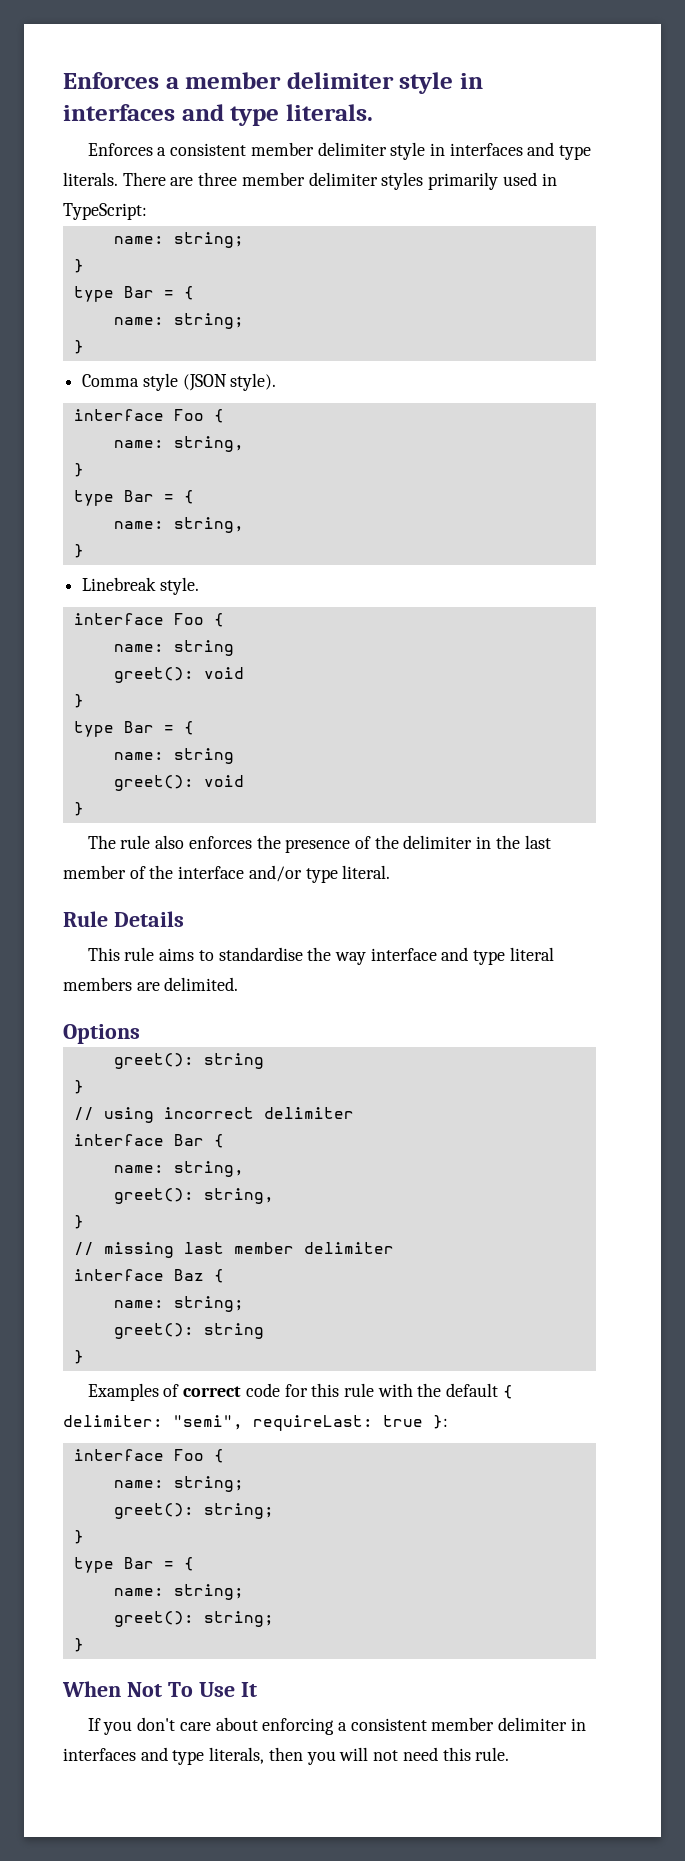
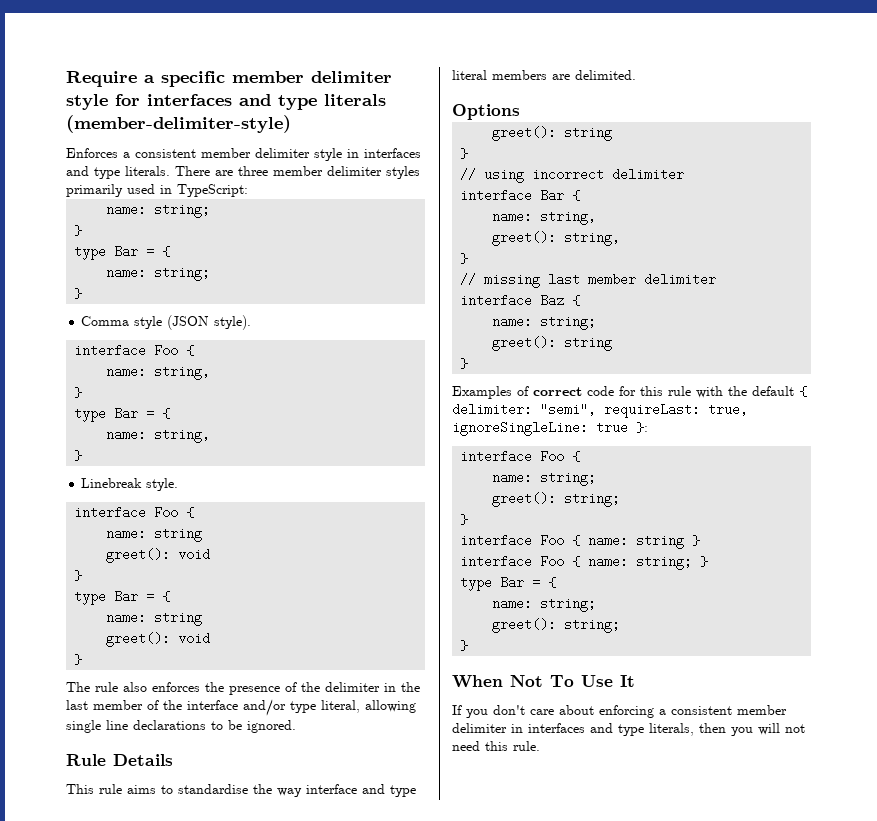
- Enforces a member delimiter style in interfaces and type literals.
+ Require a specific member delimiter style for interfaces and type literals (member-delimiter-style)
- The rule also enforces the presence of the delimiter in the last member of the interface and/or type literal.
+ The rule also enforces the presence of the delimiter in the last member of the interface and/or type literal, allowing single line declarations to be ignored.
- Examples of correct code for this rule with the default { delimiter: "semi", requireLast: true }:
+ Examples of correct code for this rule with the default { delimiter: "semi", requireLast: true, ignoreSingleLine: true }:
+ interface Foo { name: string }
+ interface Foo { name: string; }

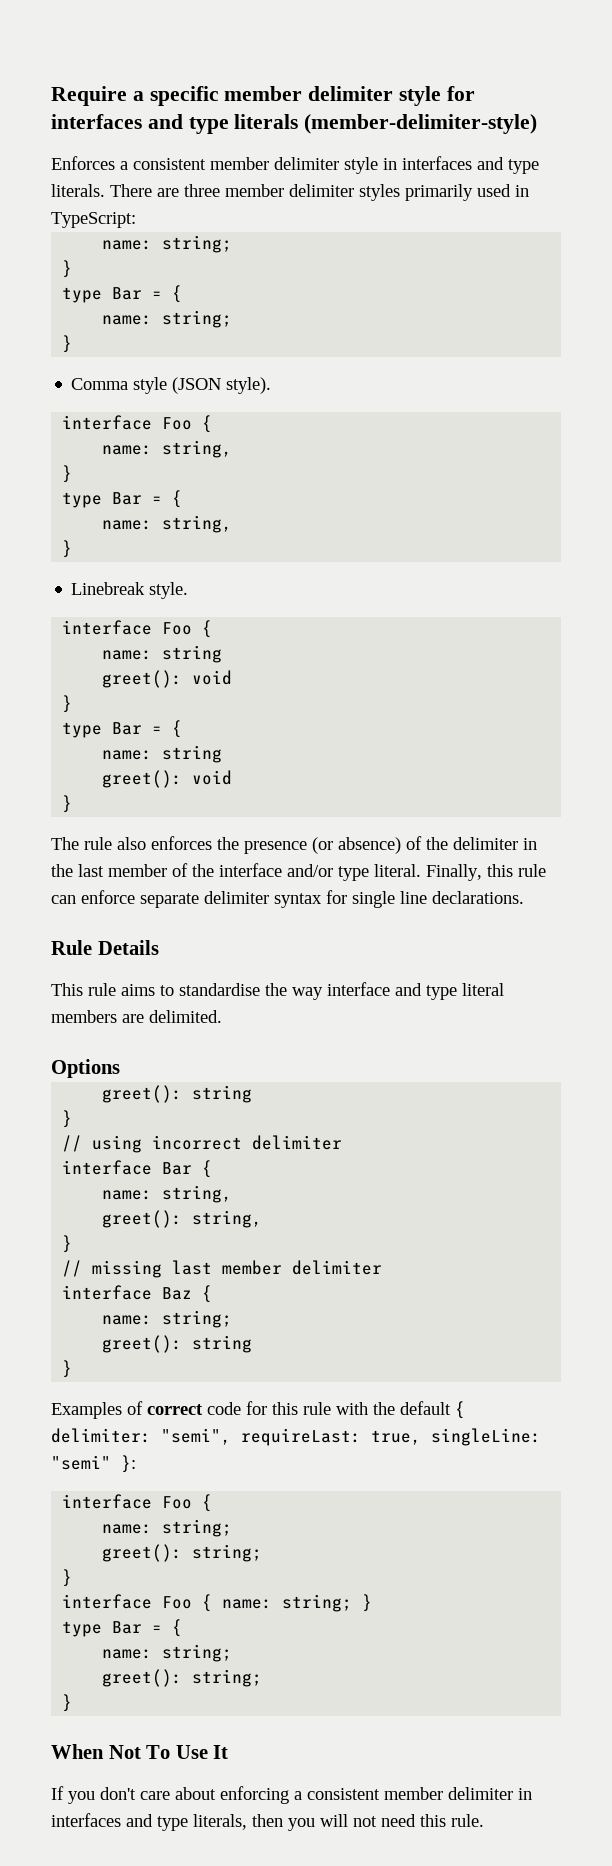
- The rule also enforces the presence of the delimiter in the last member of the interface and/or type literal, allowing single line declarations to be ignored.
+ The rule also enforces the presence (or absence) of the delimiter in the last member of the interface and/or type literal. Finally, this rule can enforce separate delimiter syntax for single line declarations.
- Examples of correct code for this rule with the default { delimiter: "semi", requireLast: true, ignoreSingleLine: true }:
+ Examples of correct code for this rule with the default { delimiter: "semi", requireLast: true, singleLine: "semi" }:
- interface Foo { name: string }

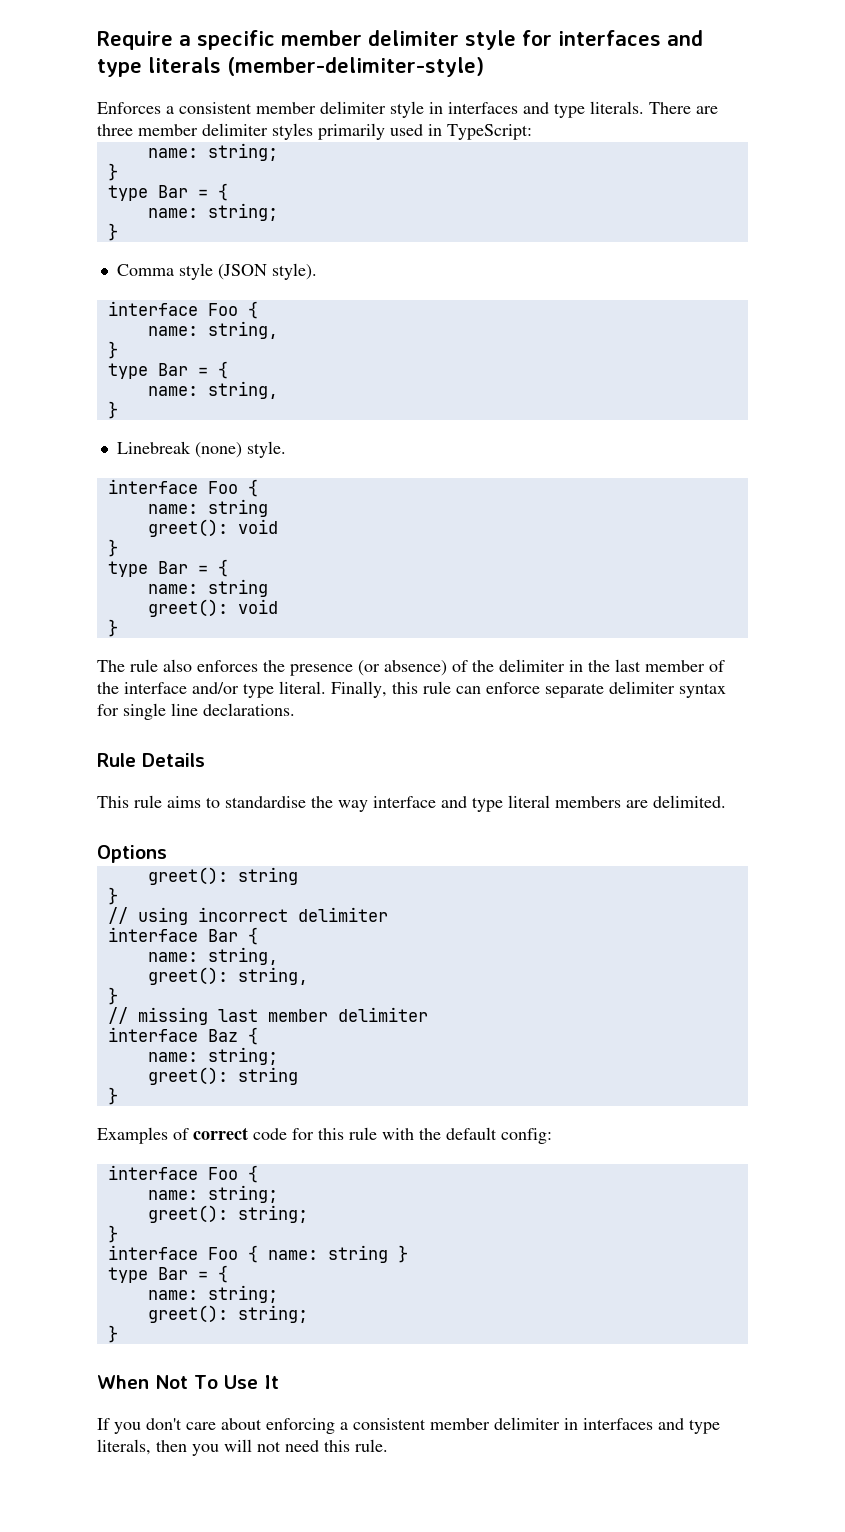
- Linebreak style.
+ Linebreak (none) style.
- Examples of correct code for this rule with the default { delimiter: "semi", requireLast: true, singleLine: "semi" }:
+ Examples of correct code for this rule with the default config:
- interface Foo { name: string; }
+ interface Foo { name: string }

